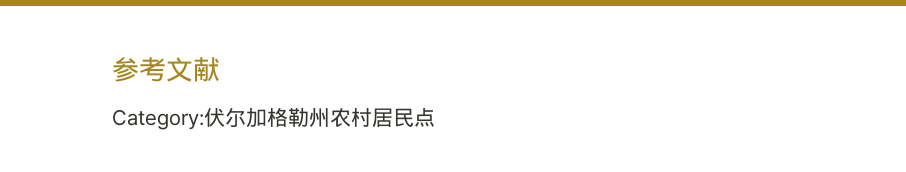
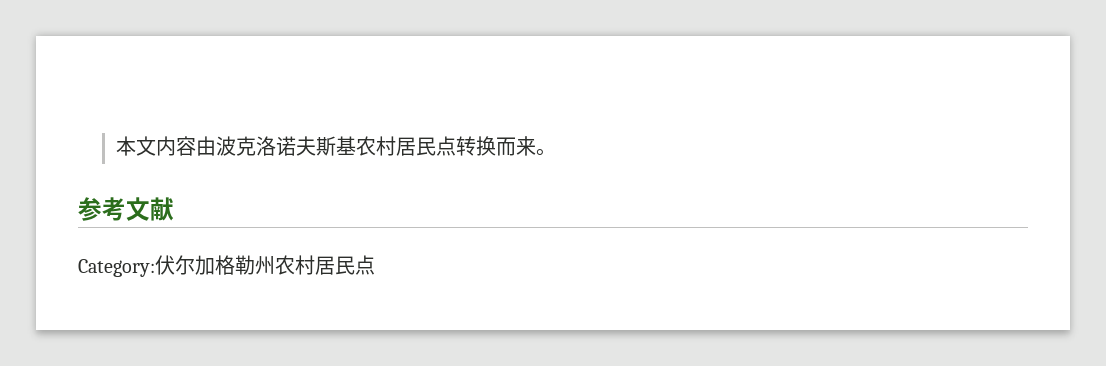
+ 本文内容由波克洛诺夫斯基农村居民点转换而来。

